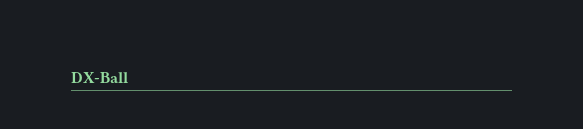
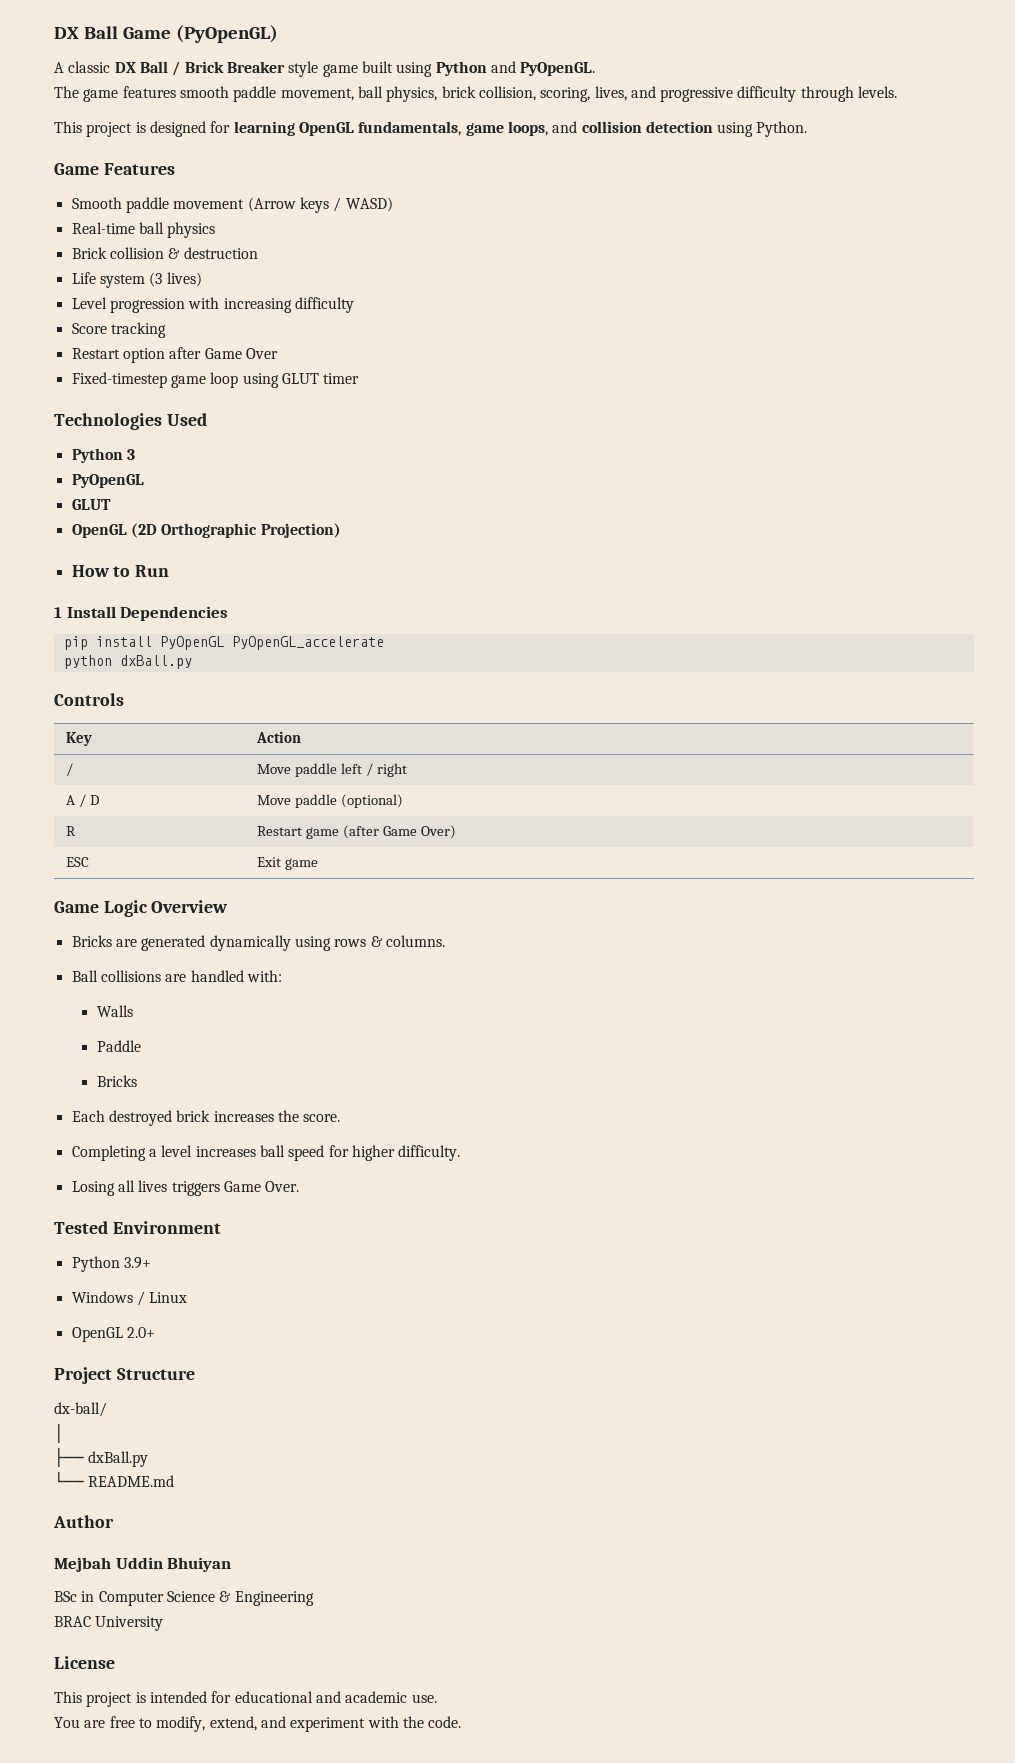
- DX-Ball
+ DX Ball Game (PyOpenGL)
+ A classic DX Ball / Brick Breaker style game built using Python and PyOpenGL.
+ The game features smooth paddle movement, ball physics, brick collision, scoring, lives, and progressive difficulty through levels.
+ This project is designed for learning OpenGL fundamentals, game loops, and collision detection using Python.
+ Game Features
+ Smooth paddle movement (Arrow keys / WASD)
+ Real-time ball physics
+ Brick collision & destruction
+ Life system (3 lives)
+ Level progression with increasing difficulty
+ Score tracking
+ Restart option after Game Over
+ Fixed-timestep game loop using GLUT timer
+ Technologies Used
+ Python 3
+ PyOpenGL
+ GLUT
+ OpenGL (2D Orthographic Projection)
+ How to Run
+ 1 Install Dependencies
+ pip install PyOpenGL PyOpenGL_accelerate
+ python dxBall.py
+ Controls
+ Key | Action
+ / | Move paddle left / right
+ A / D | Move paddle (optional)
+ R | Restart game (after Game Over)
+ ESC | Exit game
+ Game Logic Overview
+ Bricks are generated dynamically using rows & columns.
+ Ball collisions are handled with:
+ Walls
+ Paddle
+ Bricks
+ Each destroyed brick increases the score.
+ Completing a level increases ball speed for higher difficulty.
+ Losing all lives triggers Game Over.
+ Tested Environment
+ Python 3.9+
+ Windows / Linux
+ OpenGL 2.0+
+ Project Structure
+ dx-ball/
+ │
+ ├── dxBall.py
+ └── README.md
+ Author
+ Mejbah Uddin Bhuiyan
+ BSc in Computer Science & Engineering
+ BRAC University
+ License
+ This project is intended for educational and academic use.
+ You are free to modify, extend, and experiment with the code.

